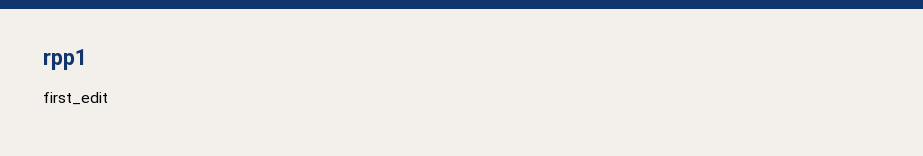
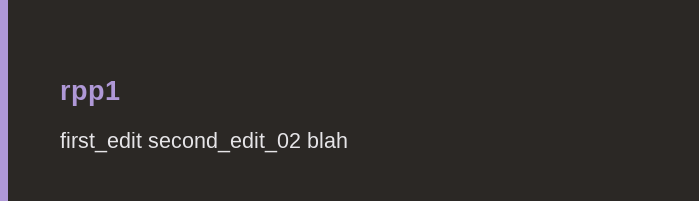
- first_edit
+ first_edit second_edit_02 blah

